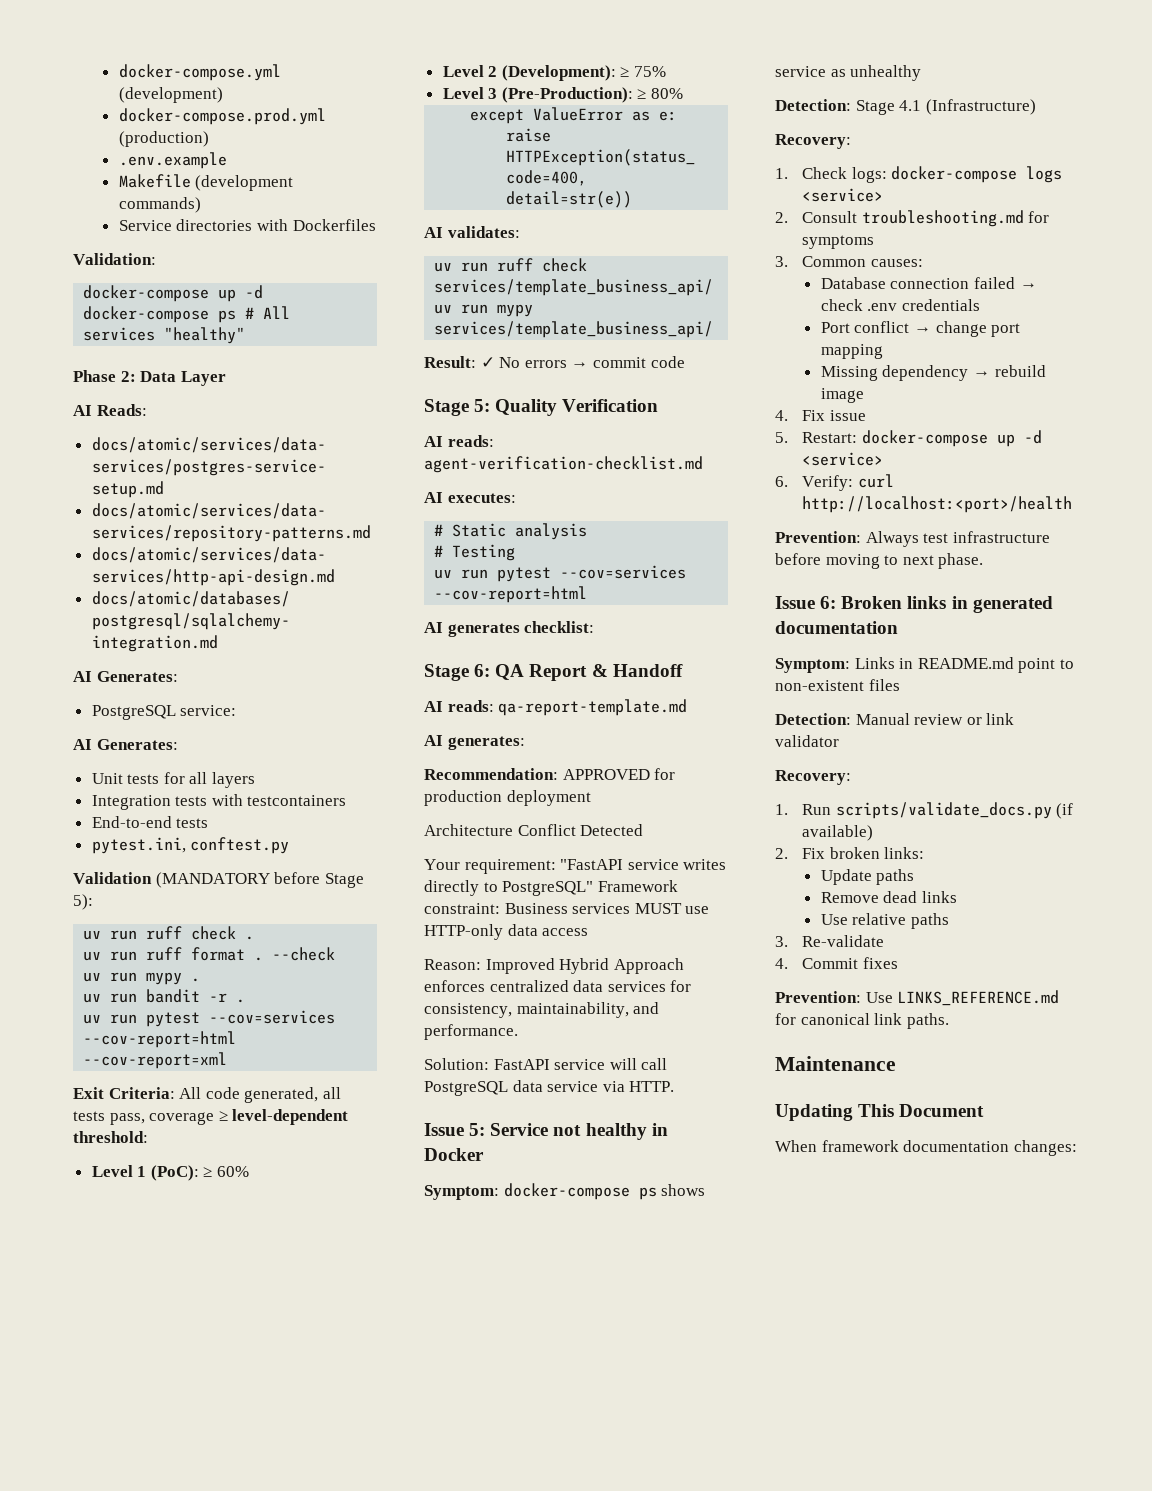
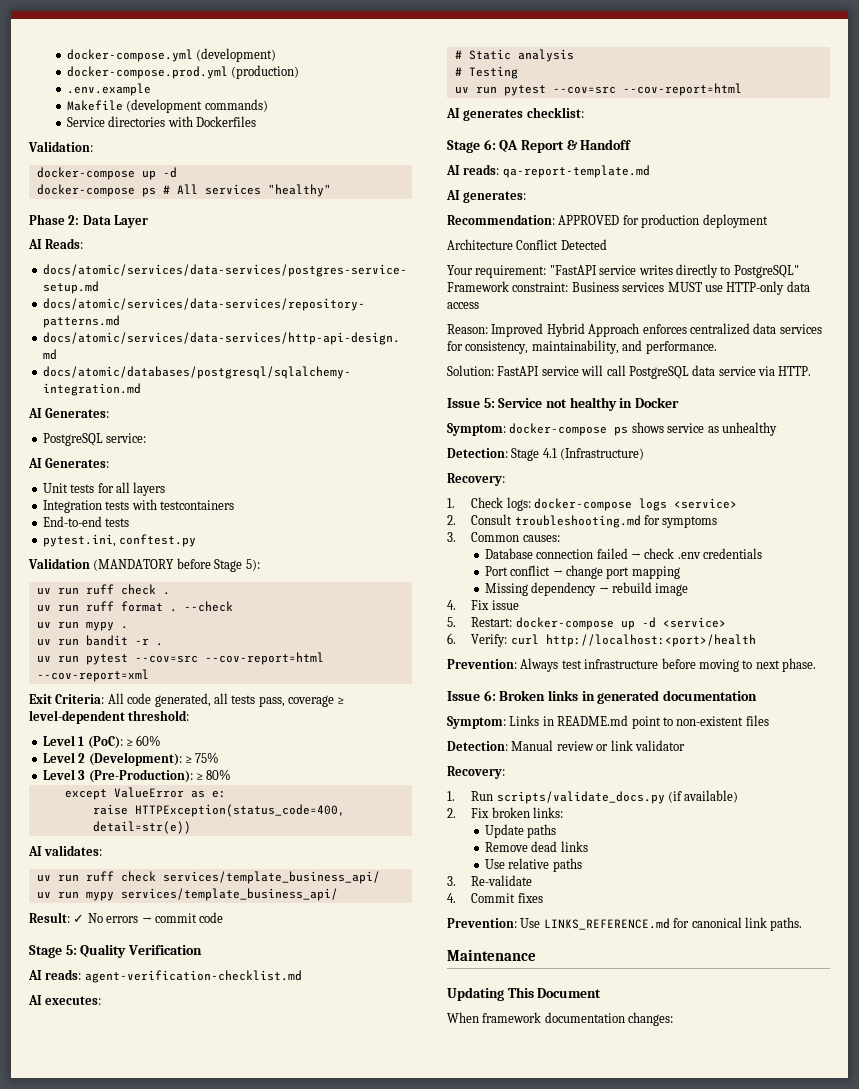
- uv run pytest --cov=services --cov-report=html --cov-report=xml
+ uv run pytest --cov=src --cov-report=html --cov-report=xml
  # Testing
- uv run pytest --cov=services --cov-report=html
+ uv run pytest --cov=src --cov-report=html

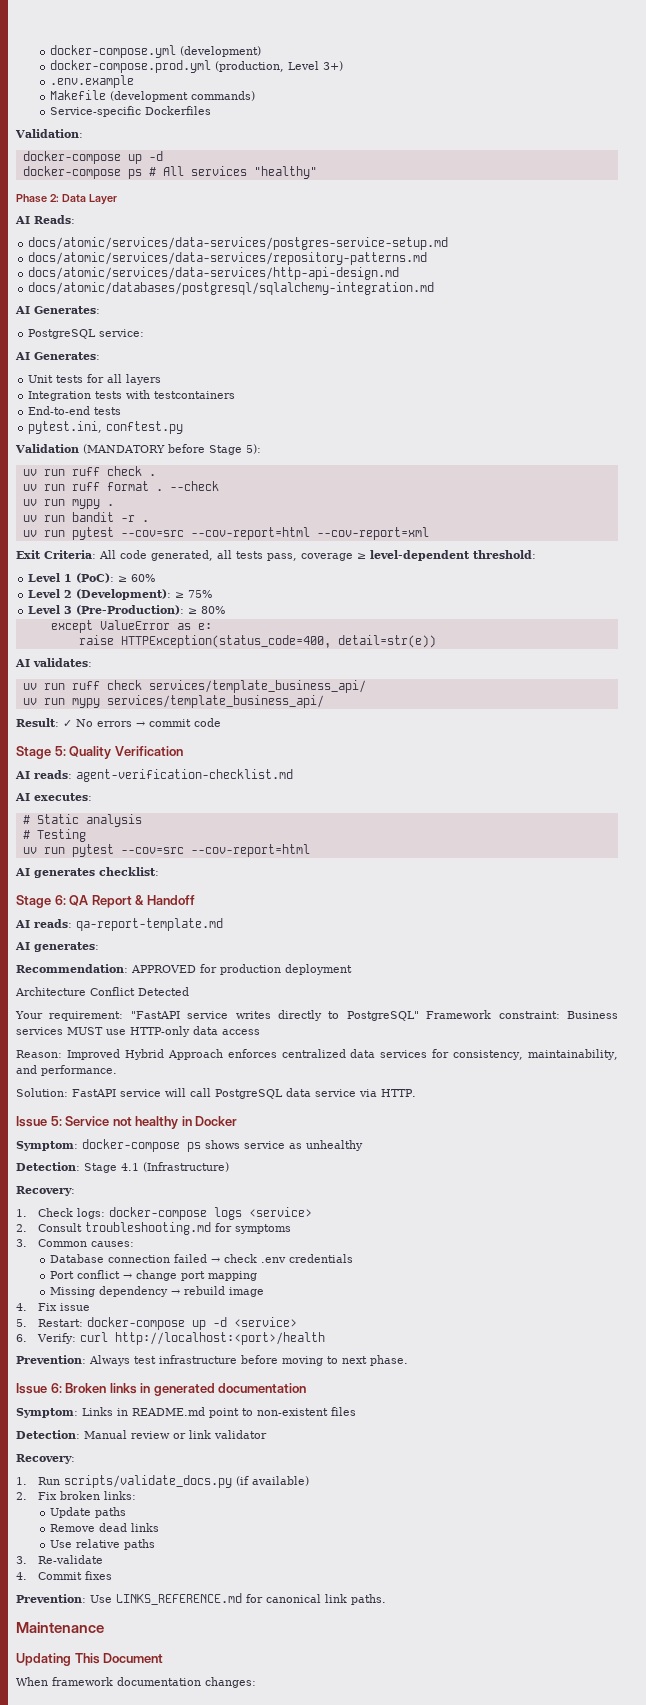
- docker-compose.prod.yml (production)
+ docker-compose.prod.yml (production, Level 3+)
- Service directories with Dockerfiles
+ Service-specific Dockerfiles

